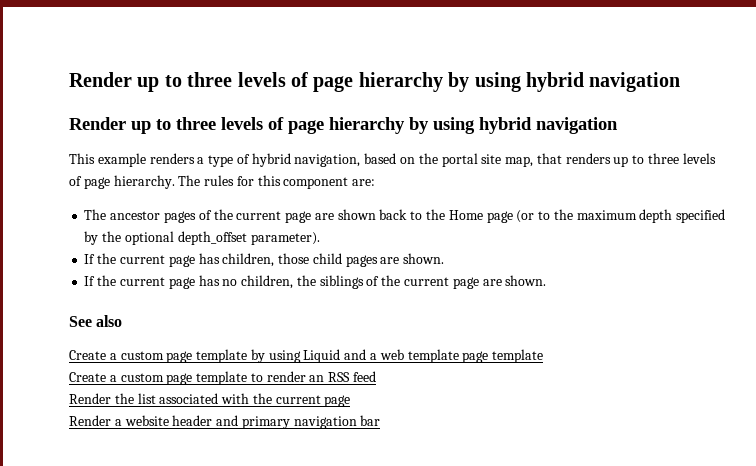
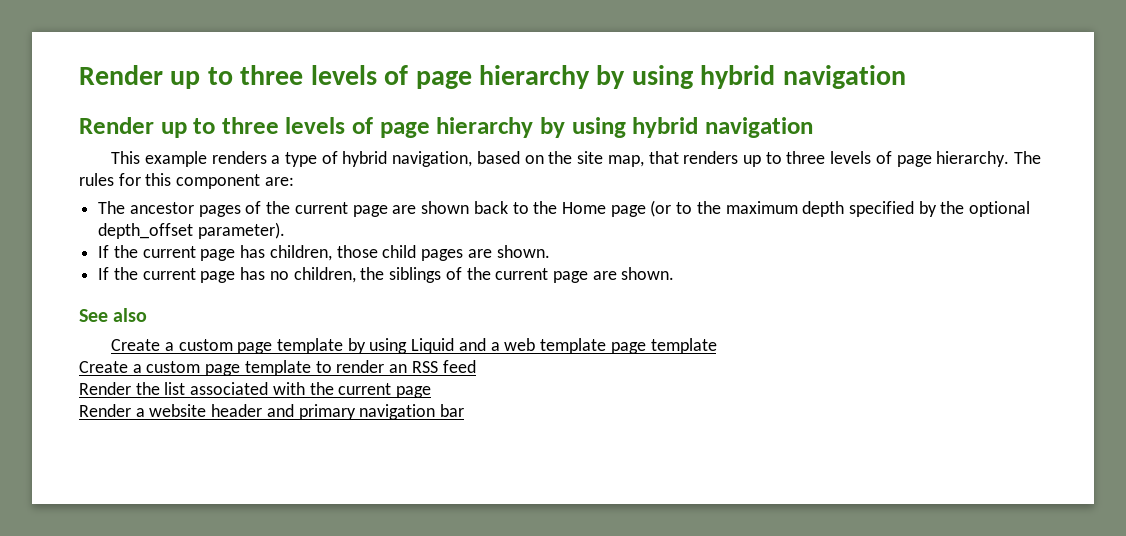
- This example renders a type of hybrid navigation, based on the portal site map, that renders up to three levels of page hierarchy.
+ This example renders a type of hybrid navigation, based on the site map, that renders up to three levels of page hierarchy.

